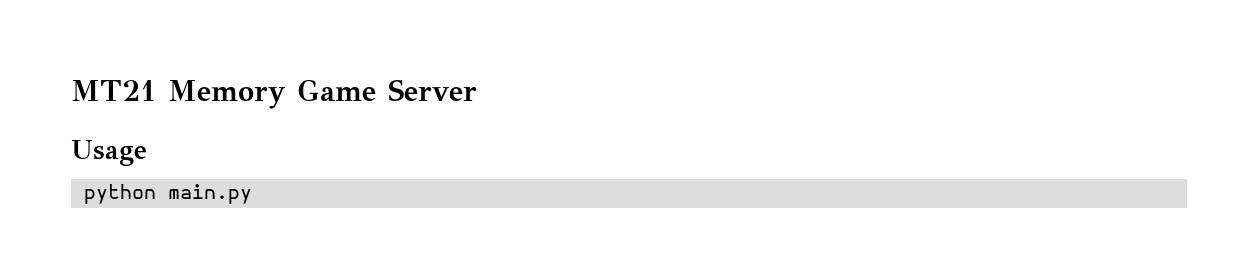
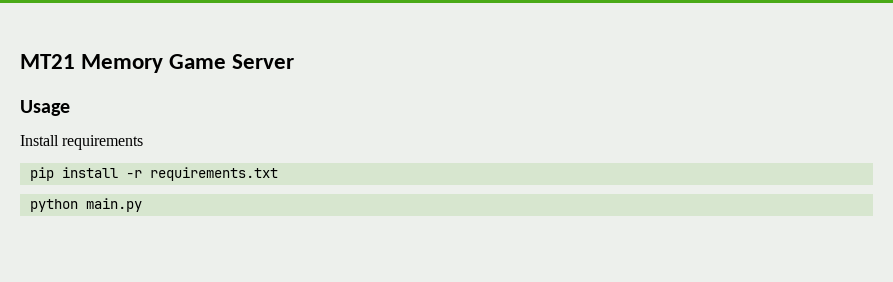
+ Install requirements
+ pip install -r requirements.txt

